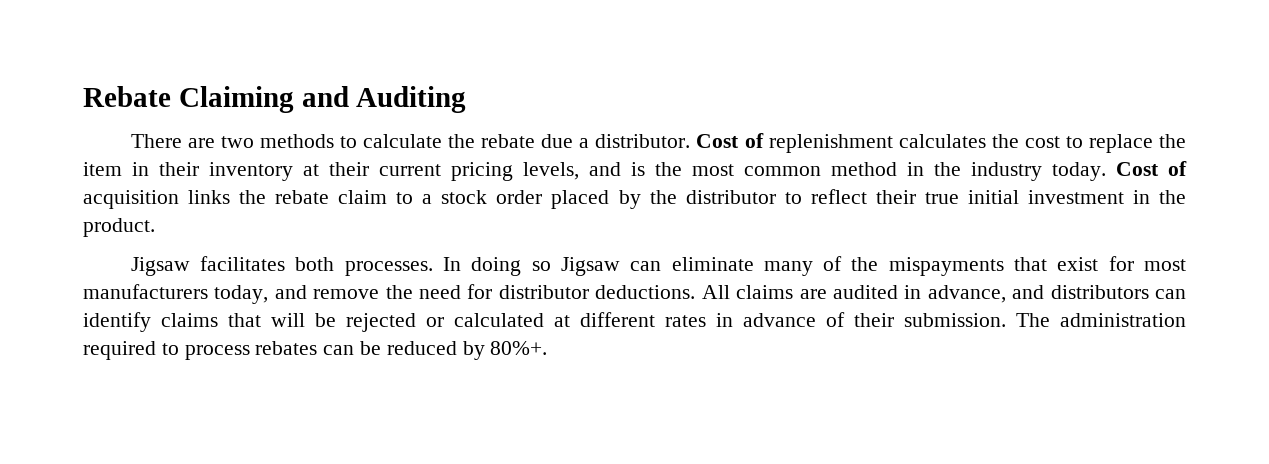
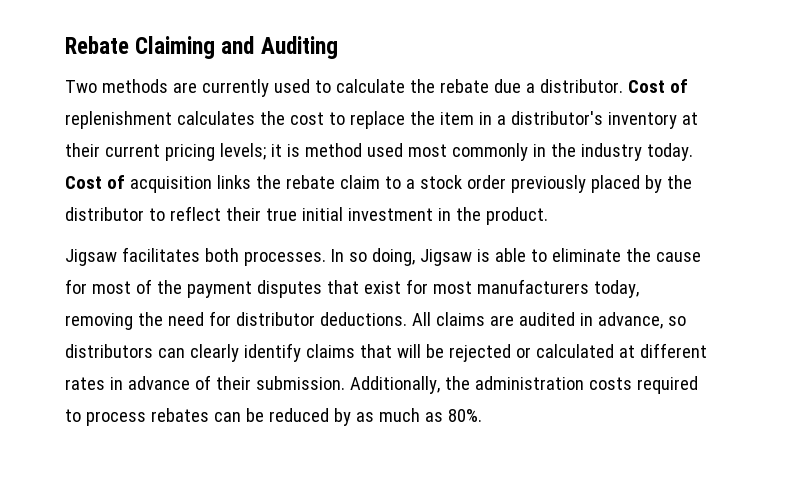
- There are two methods to calculate the rebate due a distributor.
+ Two methods are currently used to calculate the rebate due a distributor.
- Cost of replenishment calculates the cost to replace the item in their inventory at their current pricing levels, and is the most common method in the industry today.
+ Cost of replenishment calculates the cost to replace the item in a distributor's inventory at their current pricing levels; it is method used most commonly in the industry today.
- Cost of acquisition links the rebate claim to a stock order placed by the distributor to reflect their true initial investment in the product.
+ Cost of acquisition links the rebate claim to a stock order previously placed by the distributor to reflect their true initial investment in the product.
- In doing so Jigsaw can eliminate many of the mispayments that exist for most manufacturers today, and remove the need for distributor deductions.
+ In so doing, Jigsaw is able to eliminate the cause for most of the payment disputes that exist for most manufacturers today, removing the need for distributor deductions.
- All claims are audited in advance, and distributors can identify claims that will be rejected or calculated at different rates in advance of their submission.
+ All claims are audited in advance, so distributors can clearly identify claims that will be rejected or calculated at different rates in advance of their submission.
- The administration required to process rebates can be reduced by 80%+.
+ Additionally, the administration costs required to process rebates can be reduced by as much as 80%.

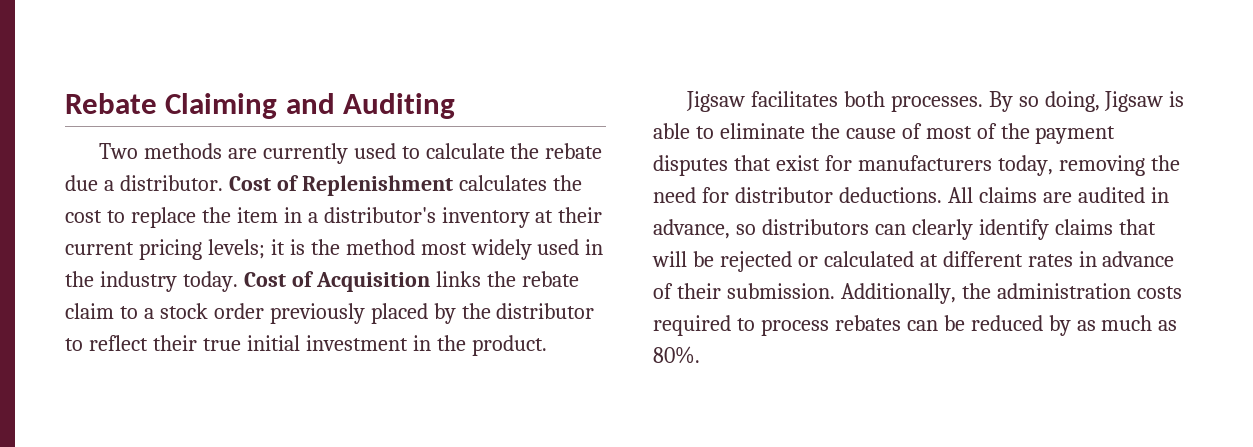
- Cost of replenishment calculates the cost to replace the item in a distributor's inventory at their current pricing levels; it is method used most commonly in the industry today.
+ Cost of Replenishment calculates the cost to replace the item in a distributor's inventory at their current pricing levels; it is the method most widely used in the industry today.
- Cost of acquisition links the rebate claim to a stock order previously placed by the distributor to reflect their true initial investment in the product.
+ Cost of Acquisition links the rebate claim to a stock order previously placed by the distributor to reflect their true initial investment in the product.
- In so doing, Jigsaw is able to eliminate the cause for most of the payment disputes that exist for most manufacturers today, removing the need for distributor deductions.
+ By so doing, Jigsaw is able to eliminate the cause of most of the payment disputes that exist for manufacturers today, removing the need for distributor deductions.

